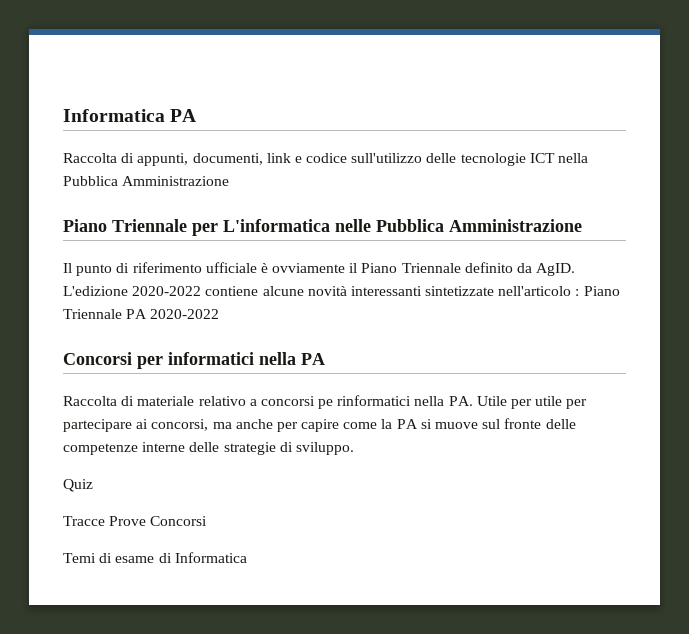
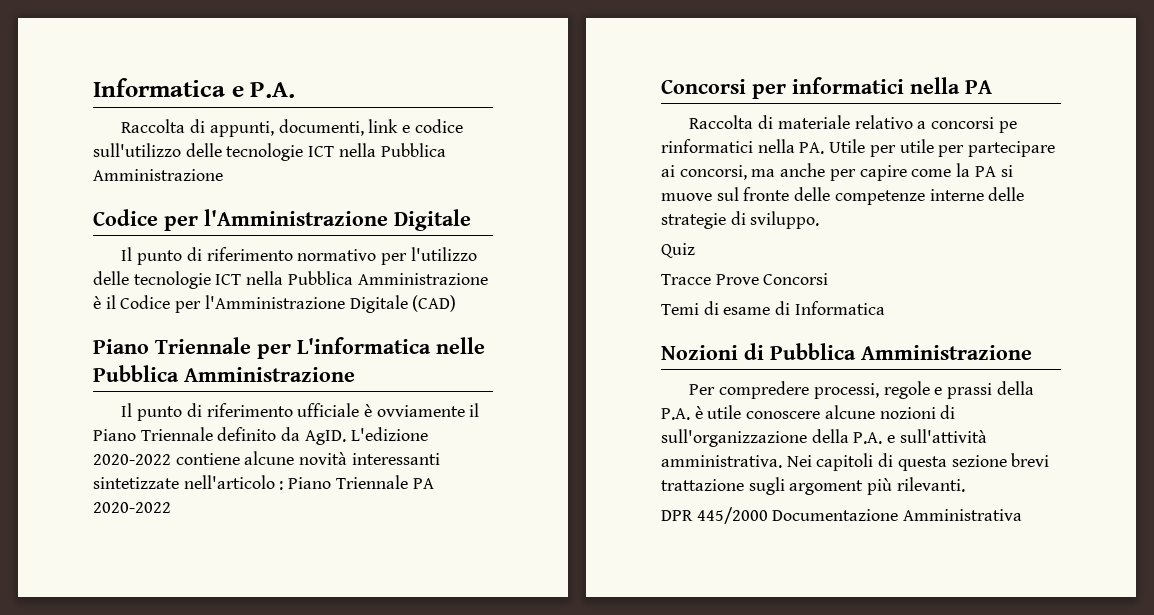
- Informatica PA
+ Informatica e P.A.
  Raccolta di appunti, documenti, link e codice sull'utilizzo delle tecnologie ICT nella Pubblica Amministrazione
+ Codice per l'Amministrazione Digitale
+ Il punto di riferimento normativo per l'utilizzo delle tecnologie ICT nella Pubblica Amministrazione è il Codice per l'Amministrazione Digitale (CAD)
+ Nozioni di Pubblica Amministrazione
+ Per compredere processi, regole e prassi della P.A. è utile conoscere alcune nozioni di sull'organizzazione della P.A. e sull'attività amministrativa. Nei capitoli di questa sezione brevi trattazione sugli argoment più rilevanti.
+ DPR 445/2000 Documentazione Amministrativa

